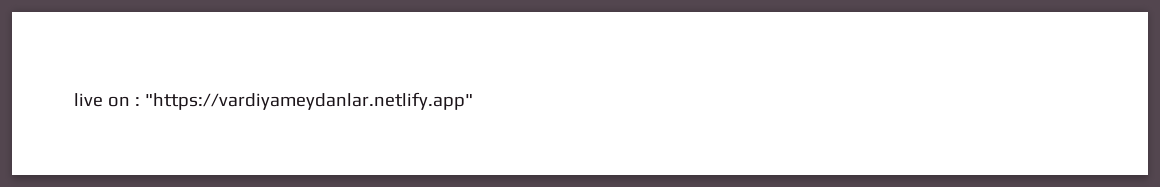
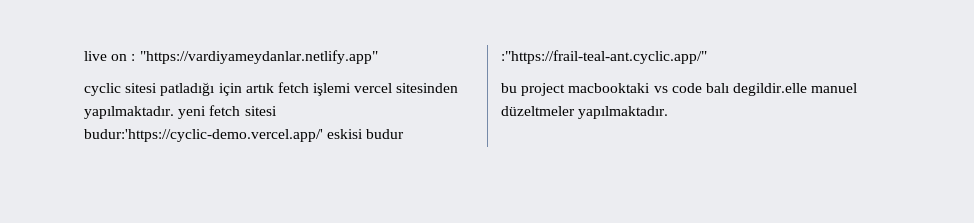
+ cyclic sitesi patladığı için artık fetch işlemi vercel sitesinden yapılmaktadır. yeni fetch sitesi budur:'https://cyclic-demo.vercel.app/' eskisi budur :"https://frail-teal-ant.cyclic.app/"
+ bu project macbooktaki vs code balı degildir.elle manuel düzeltmeler yapılmaktadır.

